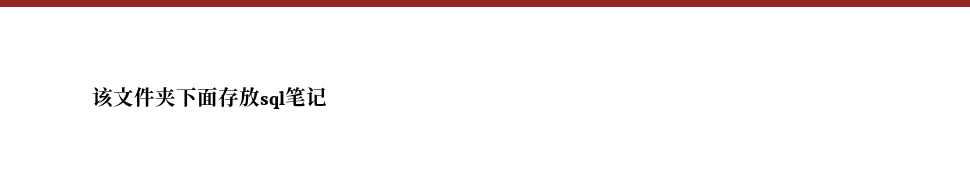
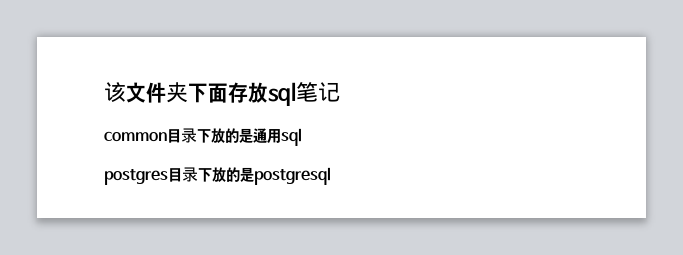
+ common目录下放的是通用sql
+ postgres目录下放的是postgresql

